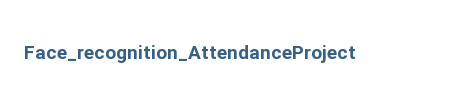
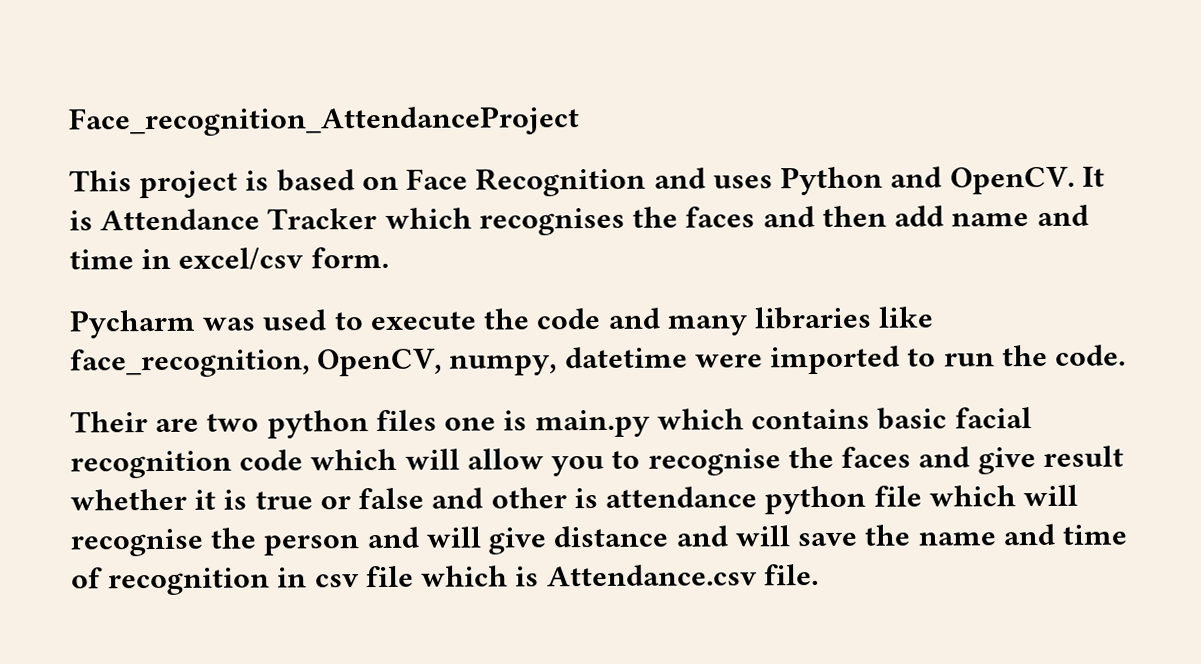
+ This project is based on Face Recognition and uses Python and OpenCV. It is Attendance Tracker which recognises the faces and then add name and time in excel/csv form.
+ Pycharm was used to execute the code and many libraries like face_recognition, OpenCV, numpy, datetime were imported to run the code.
+ Their are two python files one is main.py which contains basic facial recognition code which will allow you to recognise the faces and give result whether it is true or false and other is attendance python file which will recognise the person and will give distance and will save the name and time of recognition in csv file which is Attendance.csv file.

